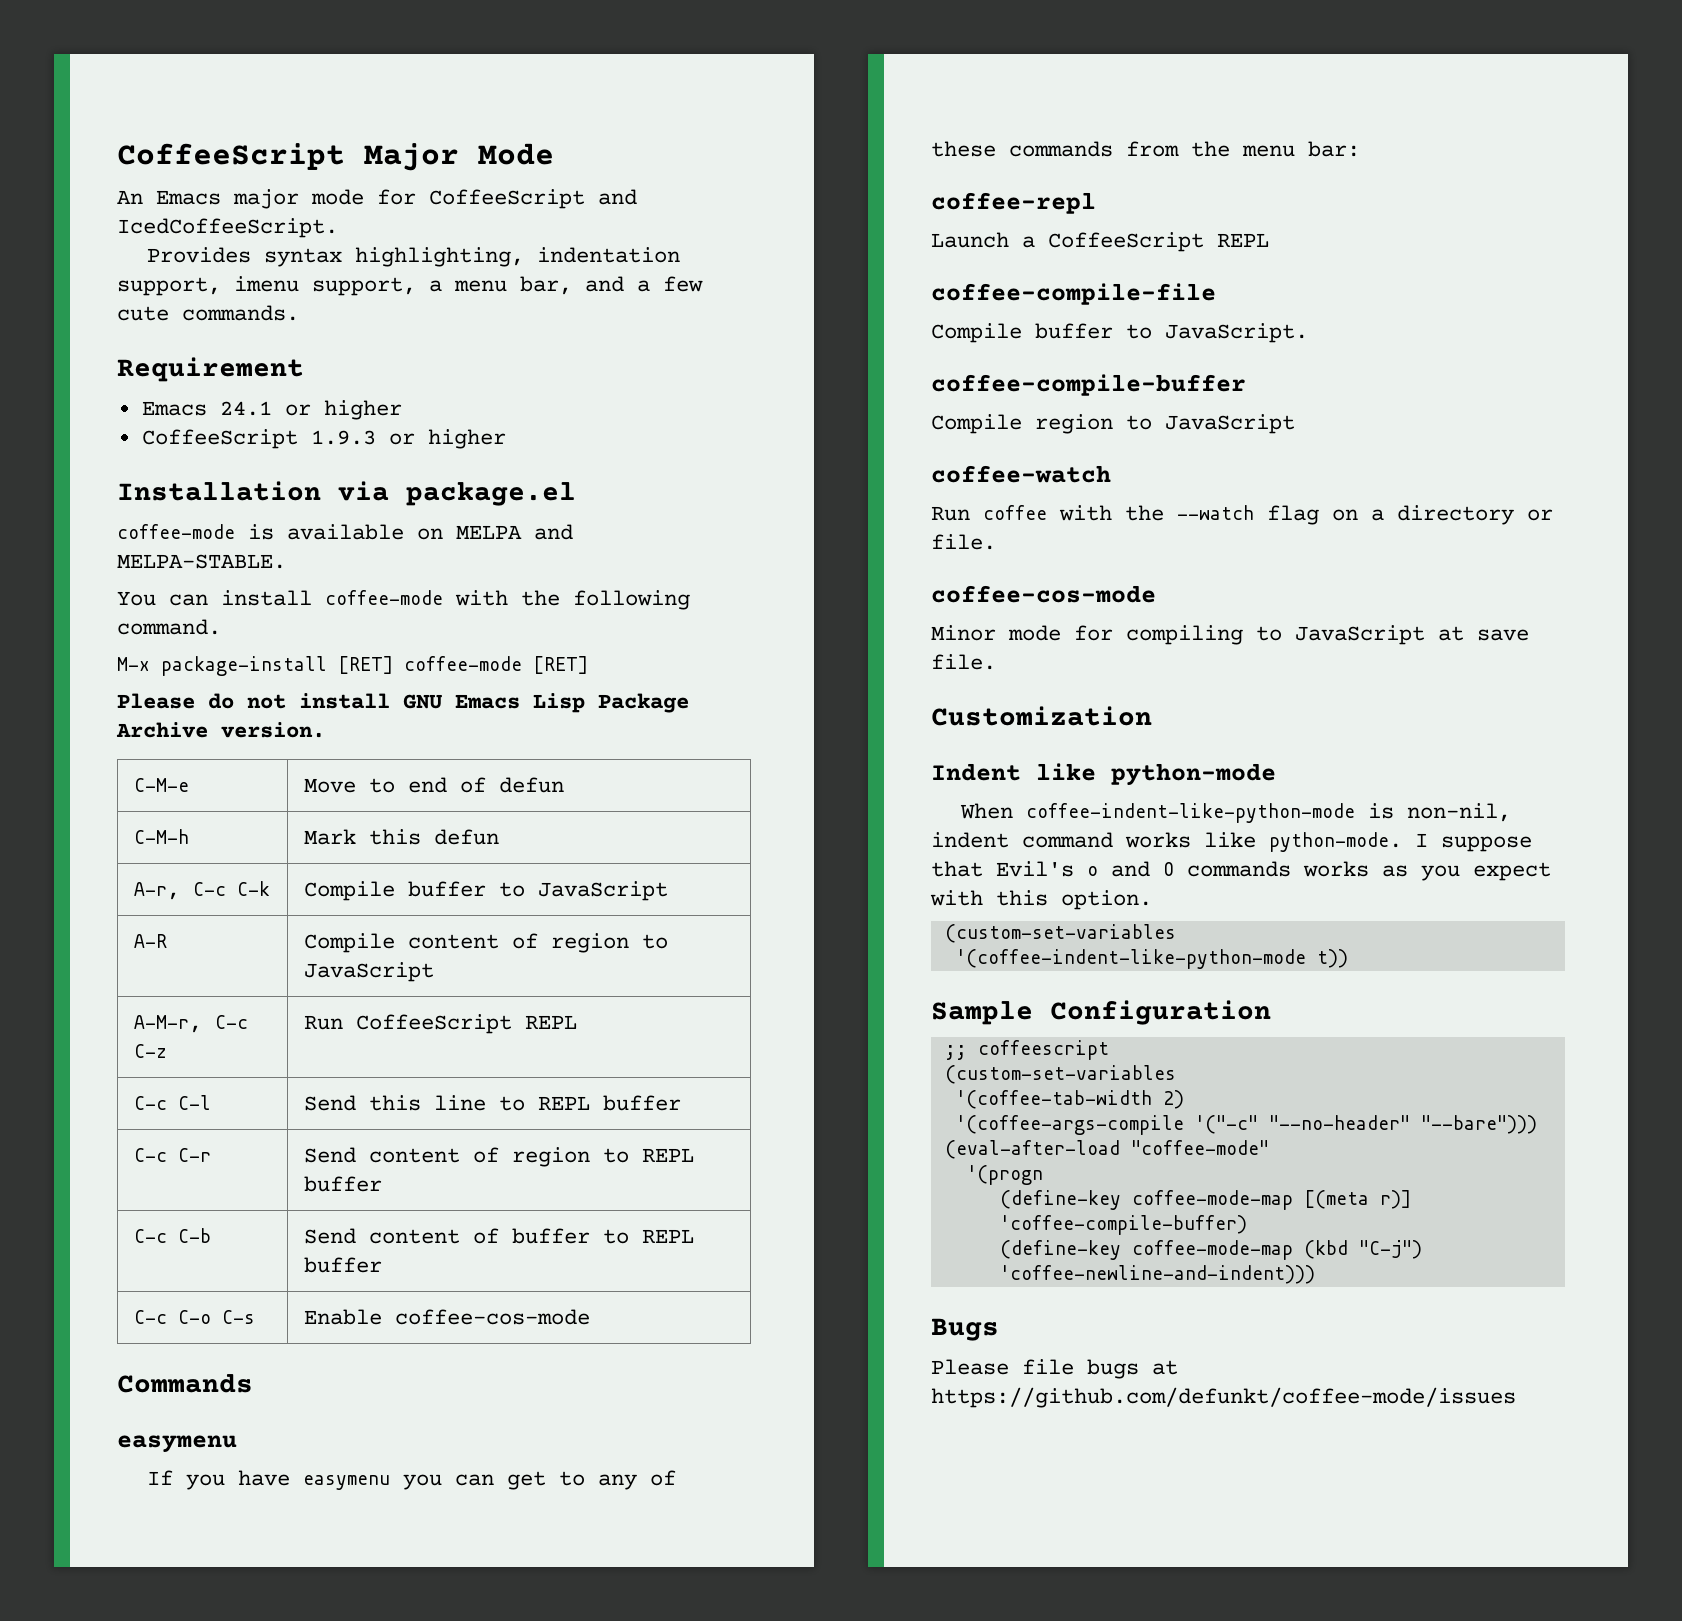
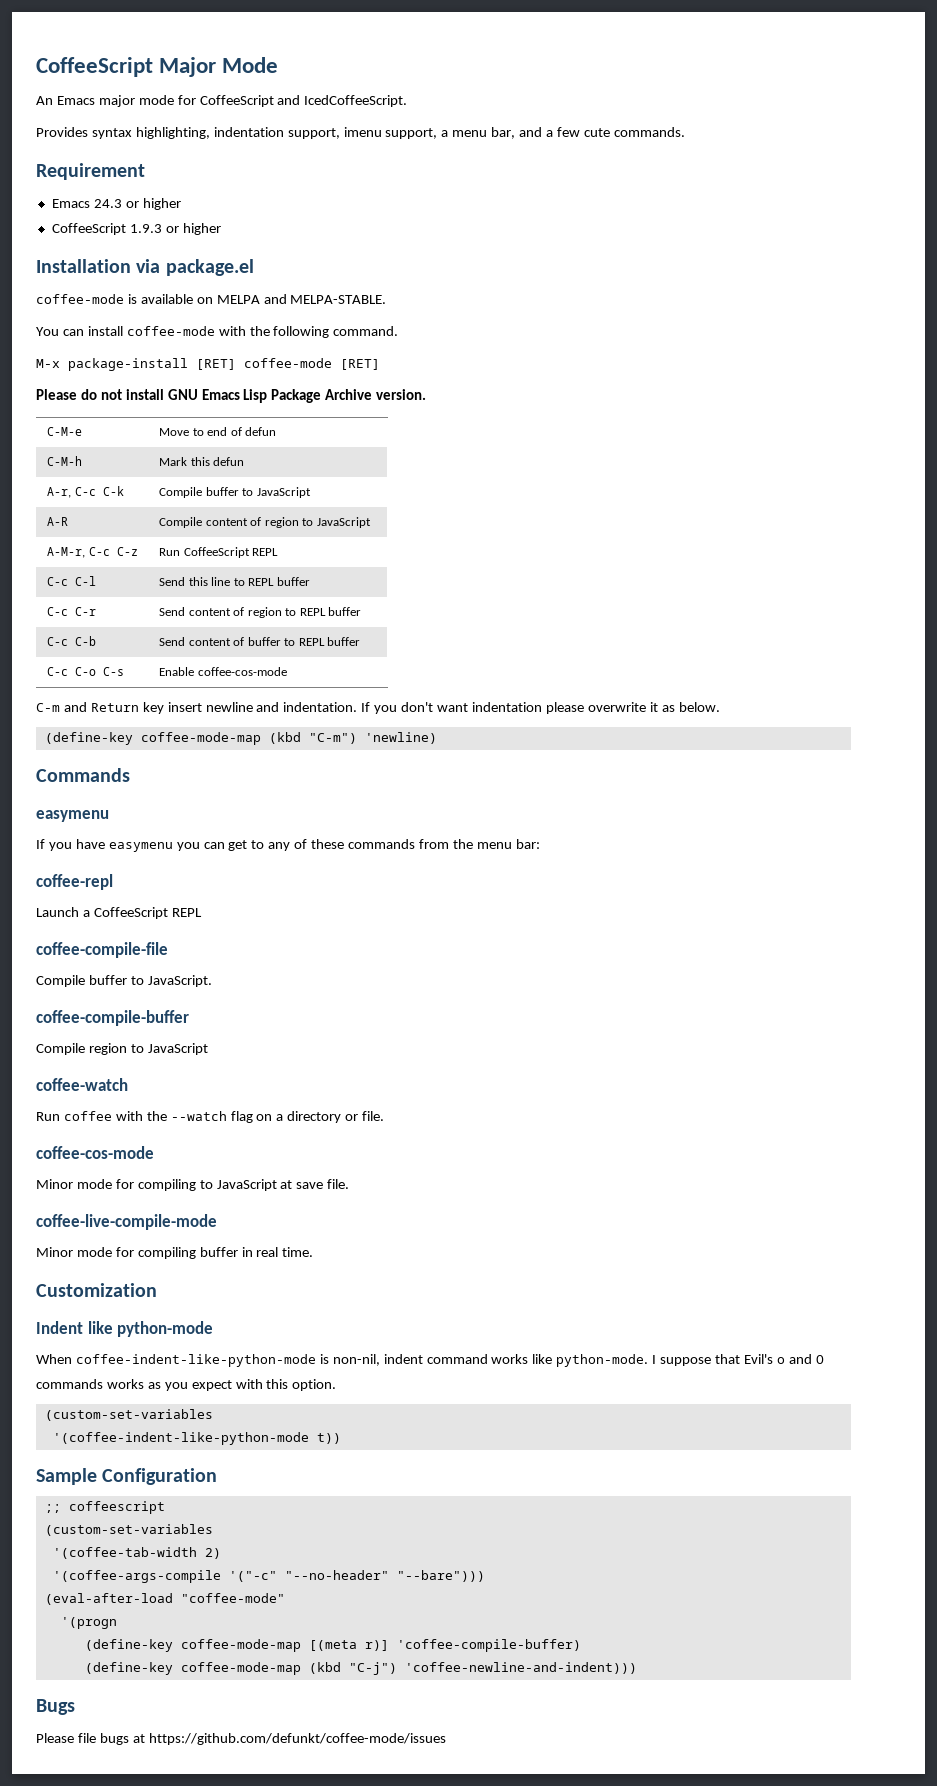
- Emacs 24.1 or higher
+ Emacs 24.3 or higher
+ C-m and Return key insert newline and indentation. If you don't want indentation please overwrite it as below.
+ (define-key coffee-mode-map (kbd "C-m") 'newline)
+ coffee-live-compile-mode
+ Minor mode for compiling buffer in real time.

